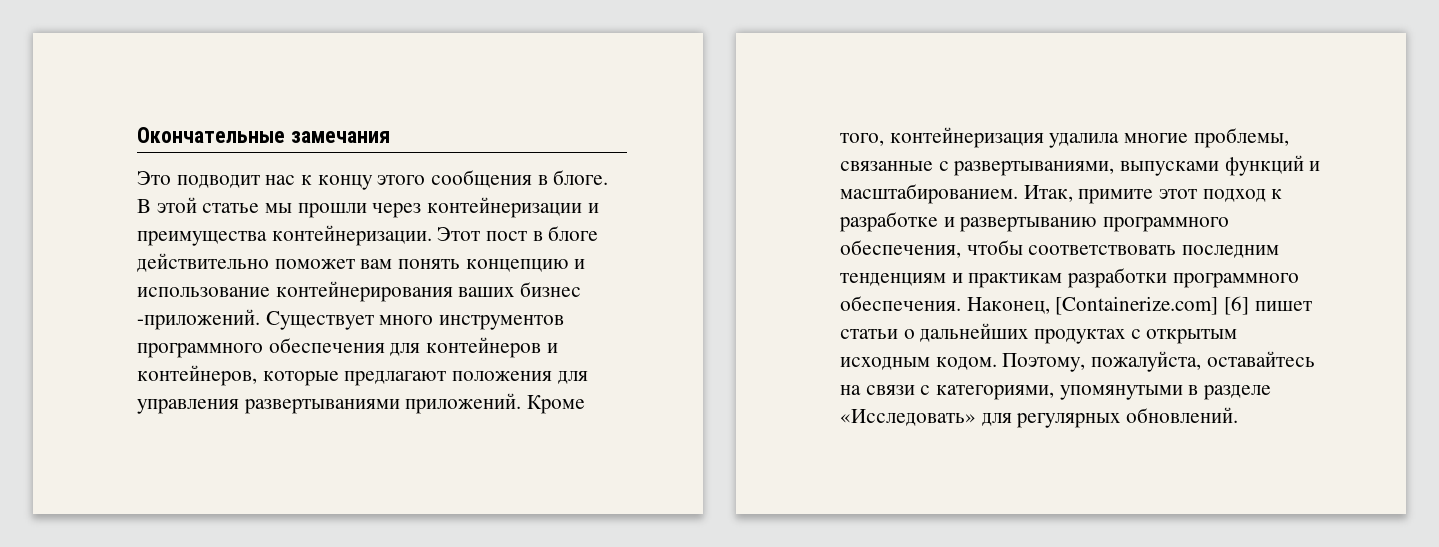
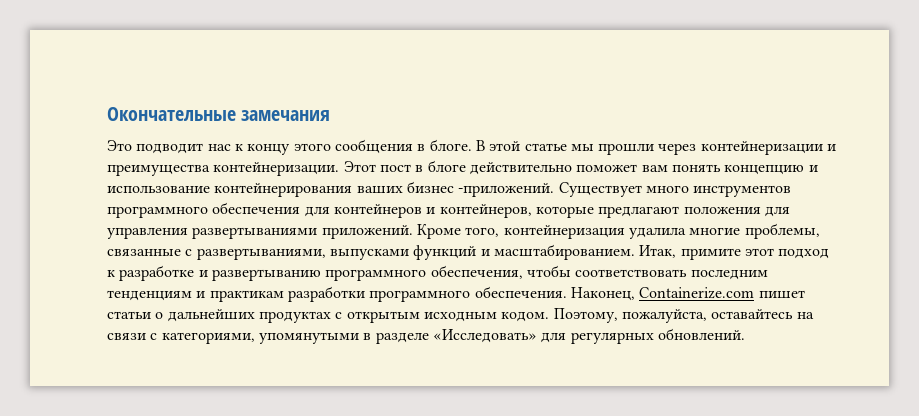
- Наконец, [Containerize.com] [6] пишет статьи о дальнейших продуктах с открытым исходным кодом.
+ Наконец, Containerize.com пишет статьи о дальнейших продуктах с открытым исходным кодом.

